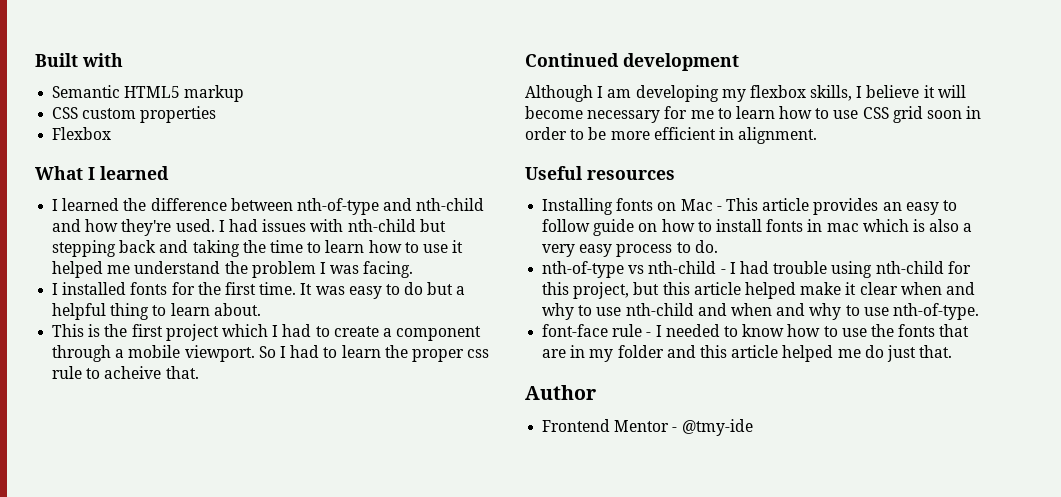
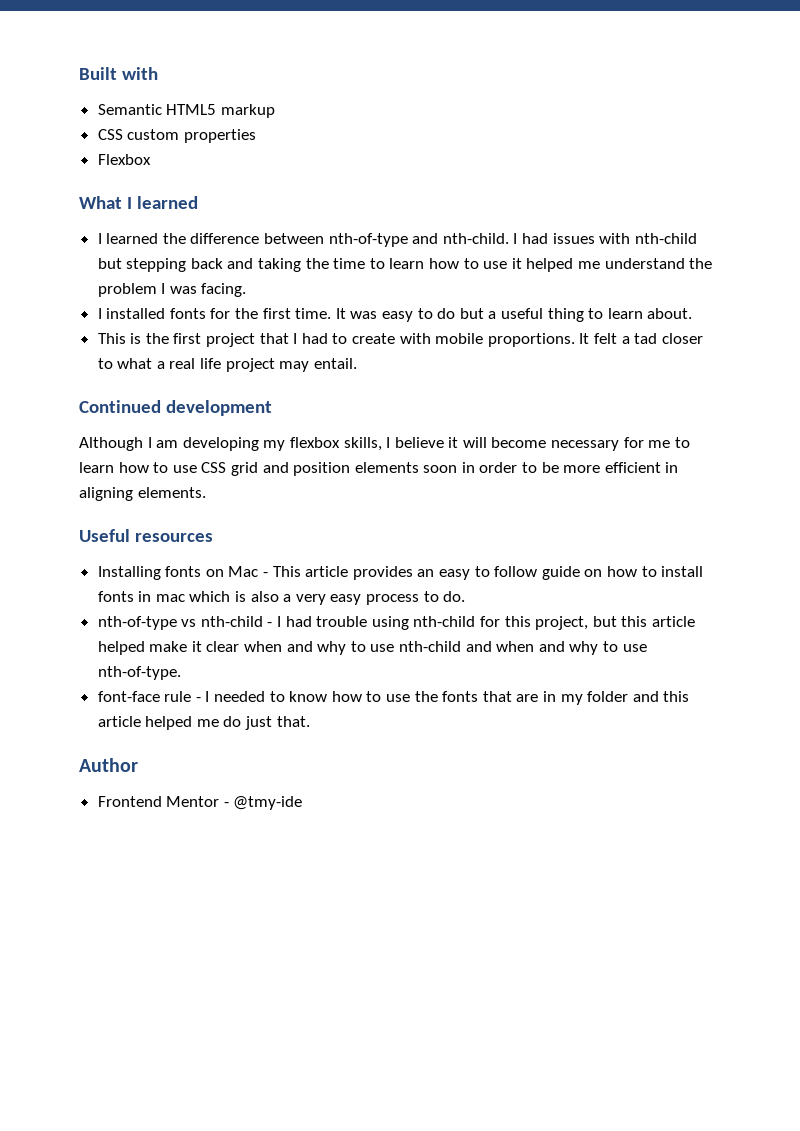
- I learned the difference between nth-of-type and nth-child and how they're used.
+ I learned the difference between nth-of-type and nth-child.
- It was easy to do but a helpful thing to learn about.
+ It was easy to do but a useful thing to learn about.
- This is the first project which I had to create a component through a mobile viewport. So I had to learn the proper css rule to acheive that.
+ This is the first project that I had to create with mobile proportions. It felt a tad closer to what a real life project may entail.
- Although I am developing my flexbox skills, I believe it will become necessary for me to learn how to use CSS grid soon in order to be more efficient in alignment.
+ Although I am developing my flexbox skills, I believe it will become necessary for me to learn how to use CSS grid and position elements soon in order to be more efficient in aligning elements.

